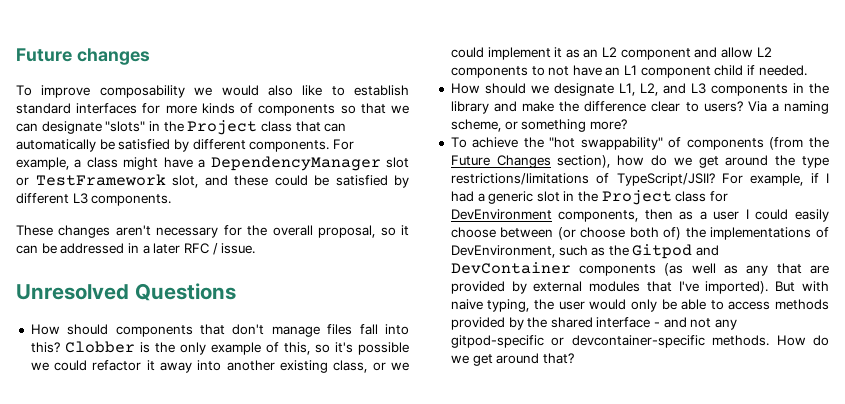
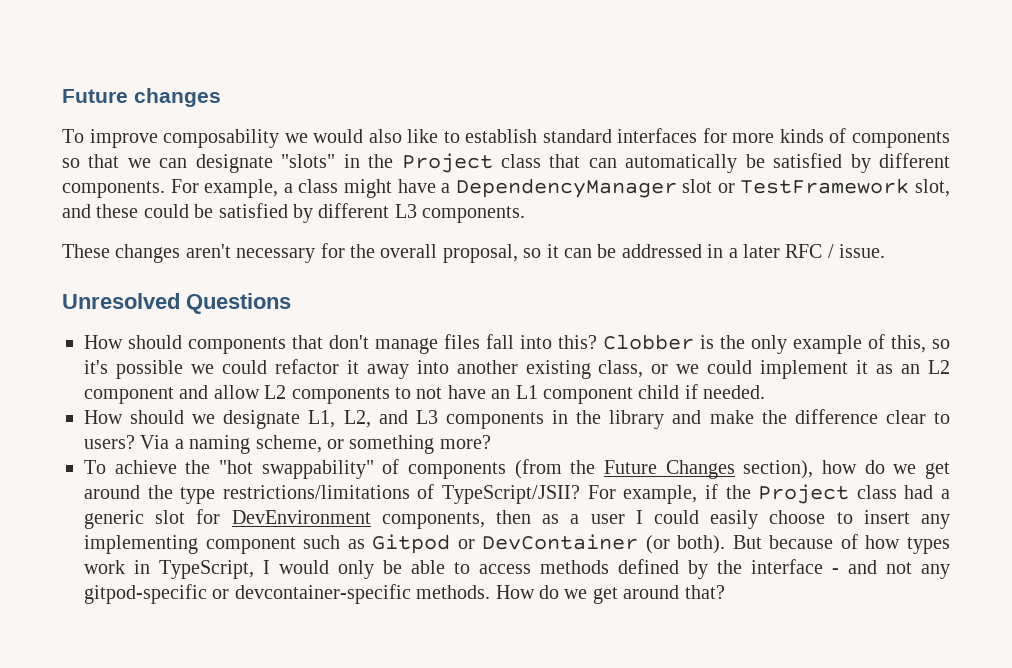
- For example, if I had a generic slot in the Project class for DevEnvironment components, then as a user I could easily choose between (or choose both of) the implementations of DevEnvironment, such as the Gitpod and DevContainer components (as well as any that are provided by external modules that I've imported). But with naive typing, the user would only be able to access methods provided by the shared interface - and not any gitpod-specific or devcontainer-specific methods.
+ For example, if the Project class had a generic slot for DevEnvironment components, then as a user I could easily choose to insert any implementing component such as Gitpod or DevContainer (or both). But because of how types work in TypeScript, I would only be able to access methods defined by the interface - and not any gitpod-specific or devcontainer-specific methods.

